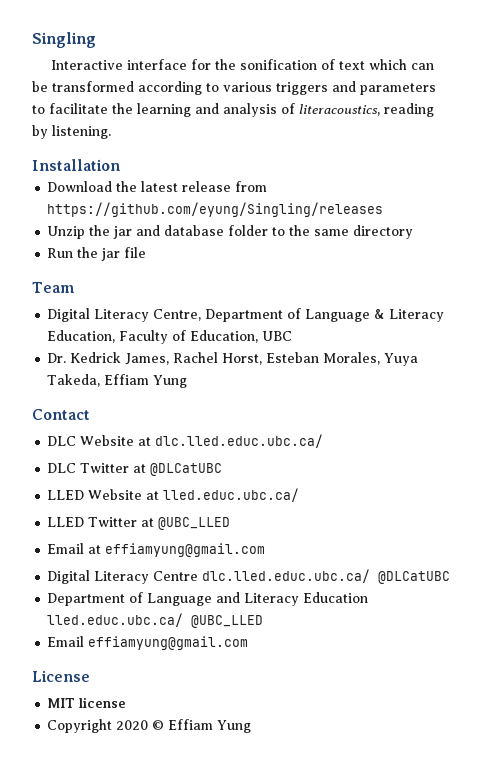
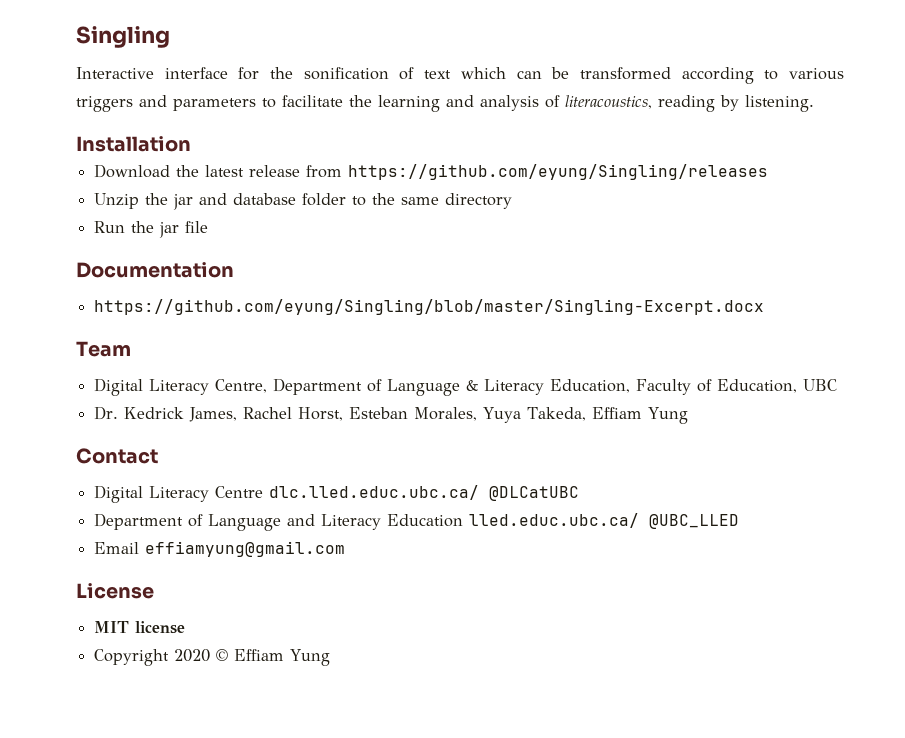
+ Documentation
+ https://github.com/eyung/Singling/blob/master/Singling-Excerpt.docx
- DLC Website at dlc.lled.educ.ubc.ca/
- DLC Twitter at @DLCatUBC
- LLED Website at lled.educ.ubc.ca/
- LLED Twitter at @UBC_LLED
- Email at effiamyung@gmail.com

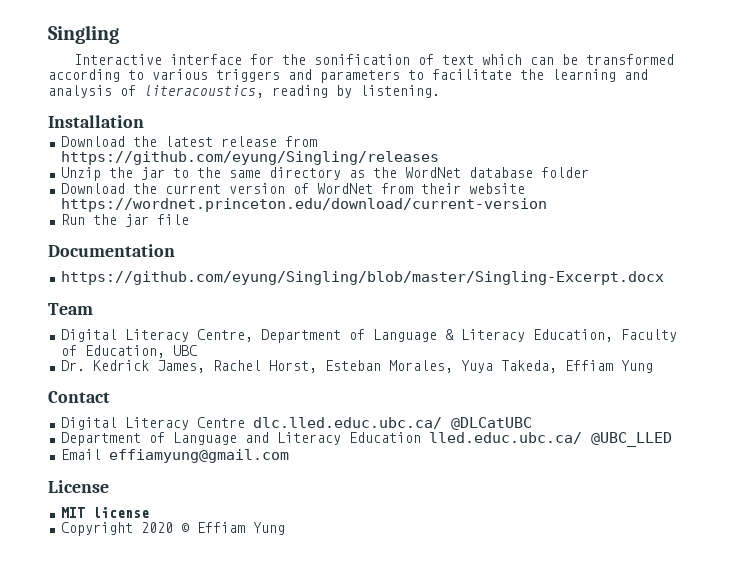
- Unzip the jar and database folder to the same directory
+ Unzip the jar to the same directory as the WordNet database folder
+ Download the current version of WordNet from their website https://wordnet.princeton.edu/download/current-version

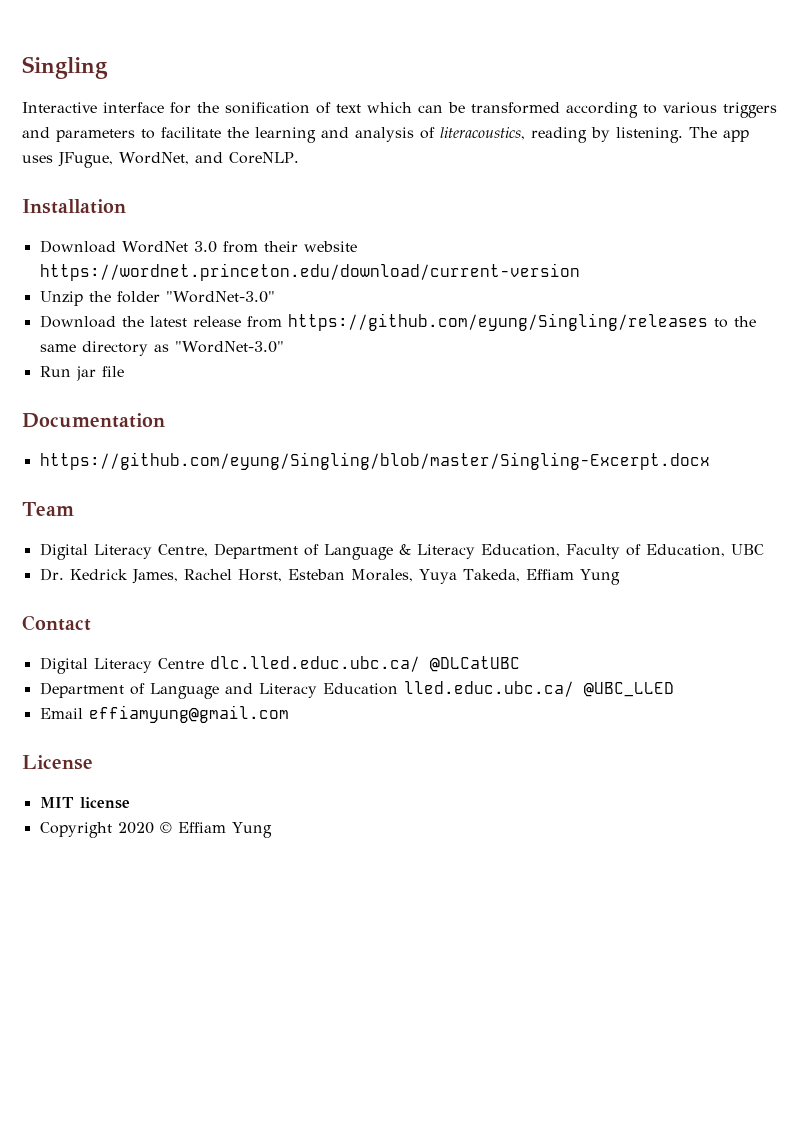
- Interactive interface for the sonification of text which can be transformed according to various triggers and parameters to facilitate the learning and analysis of literacoustics, reading by listening.
+ Interactive interface for the sonification of text which can be transformed according to various triggers and parameters to facilitate the learning and analysis of literacoustics, reading by listening. The app uses JFugue, WordNet, and CoreNLP.
  Installation
+ Download WordNet 3.0 from their website https://wordnet.princeton.edu/download/current-version
+ Unzip the folder "WordNet-3.0"
- Download the latest release from https://github.com/eyung/Singling/releases
- Unzip the jar to the same directory as the WordNet database folder
- Download the current version of WordNet from their website https://wordnet.princeton.edu/download/current-version
+ Download the latest release from https://github.com/eyung/Singling/releases to the same directory as "WordNet-3.0"
- Run the jar file
+ Run jar file

